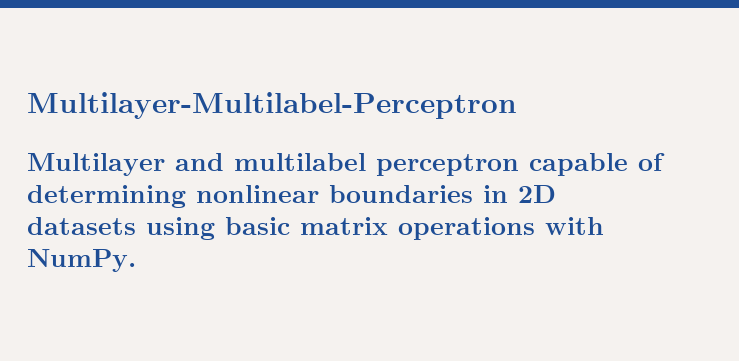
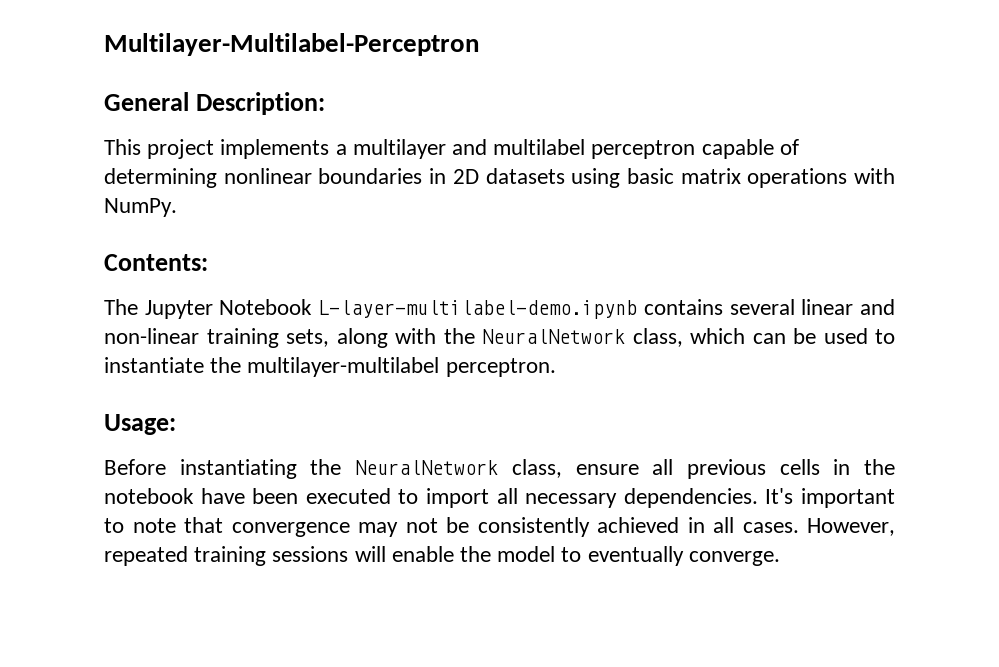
- Multilayer and multilabel perceptron capable of determining nonlinear boundaries in 2D datasets using basic matrix operations with NumPy.
+ General Description:
+ This project implements a multilayer and multilabel perceptron capable of determining nonlinear boundaries in 2D datasets using basic matrix operations with NumPy.
+ Contents:
+ The Jupyter Notebook L-layer-multilabel-demo.ipynb contains several linear and non-linear training sets, along with the NeuralNetwork class, which can be used to instantiate the multilayer-multilabel perceptron.
+ Usage:
+ Before instantiating the NeuralNetwork class, ensure all previous cells in the notebook have been executed to import all necessary dependencies. It's important to note that convergence may not be consistently achieved in all cases. However, repeated training sessions will enable the model to eventually converge.

